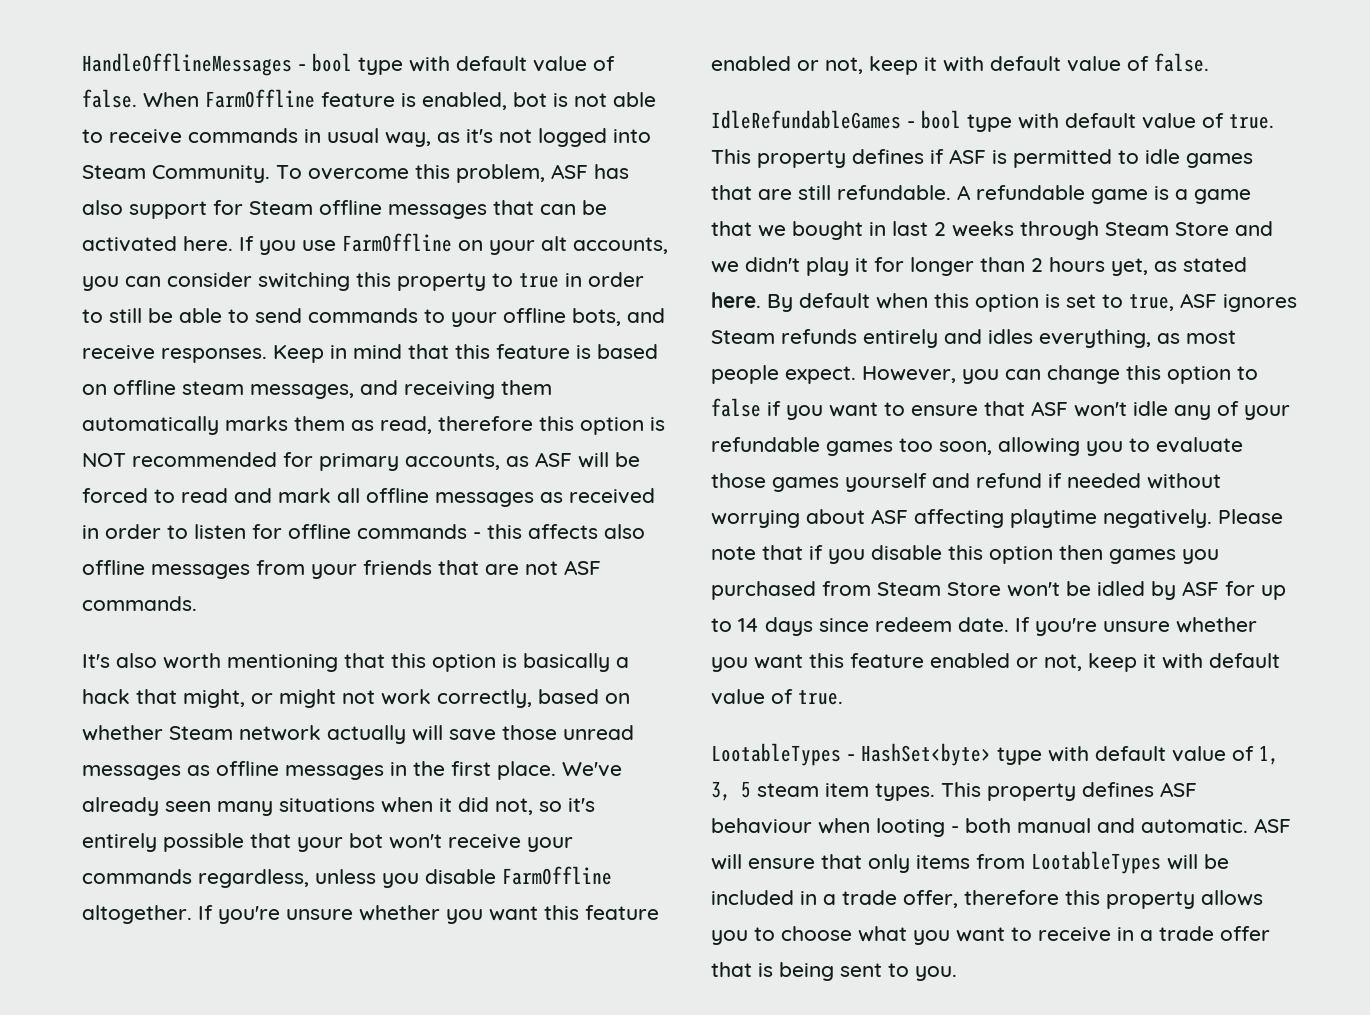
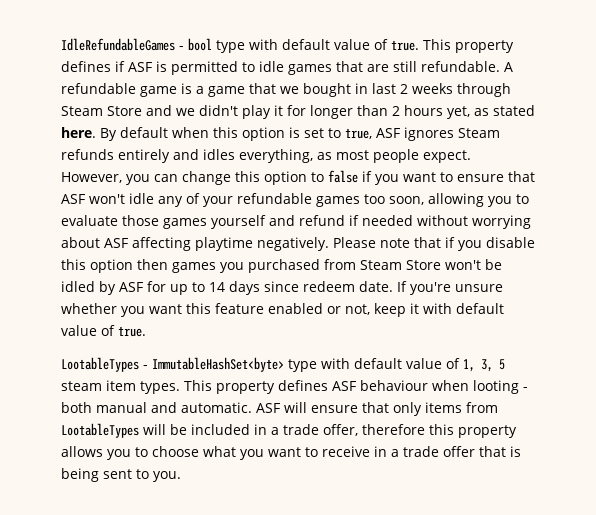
- HandleOfflineMessages - bool type with default value of false. When FarmOffline feature is enabled, bot is not able to receive commands in usual way, as it's not logged into Steam Community. To overcome this problem, ASF has also support for Steam offline messages that can be activated here. If you use FarmOffline on your alt accounts, you can consider switching this property to true in order to still be able to send commands to your offline bots, and receive responses. Keep in mind that this feature is based on offline steam messages, and receiving them automatically marks them as read, therefore this option is NOT recommended for primary accounts, as ASF will be forced to read and mark all offline messages as received in order to listen for offline commands - this affects also offline messages from your friends that are not ASF commands.
- It's also worth mentioning that this option is basically a hack that might, or might not work correctly, based on whether Steam network actually will save those unread messages as offline messages in the first place. We've already seen many situations when it did not, so it's entirely possible that your bot won't receive your commands regardless, unless you disable FarmOffline altogether. If you're unsure whether you want this feature enabled or not, keep it with default value of false.
- LootableTypes - HashSet<byte> type with default value of 1, 3, 5 steam item types.
+ LootableTypes - ImmutableHashSet<byte> type with default value of 1, 3, 5 steam item types.

